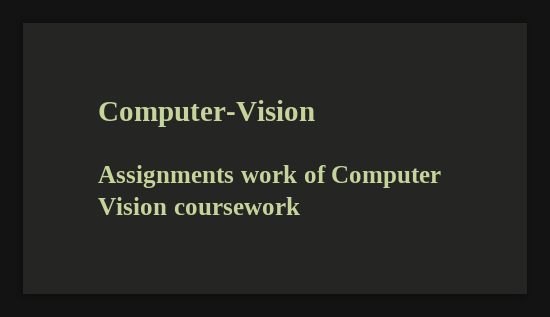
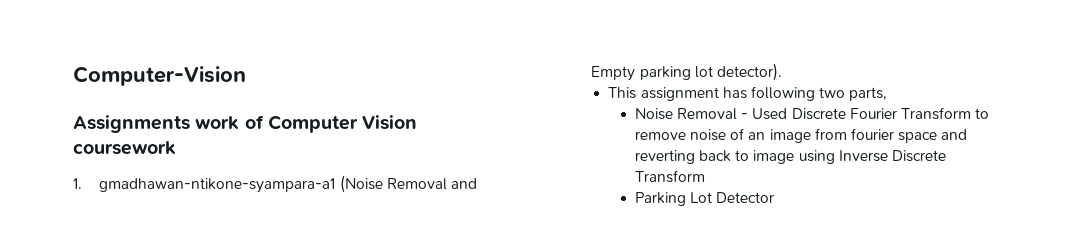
+ 1. gmadhawan-ntikone-syampara-a1 (Noise Removal and Empty parking lot detector).
+ This assignment has following two parts,
+ Noise Removal - Used Discrete Fourier Transform to remove noise of an image from fourier space and reverting back to image using Inverse Discrete Transform
+ Parking Lot Detector

